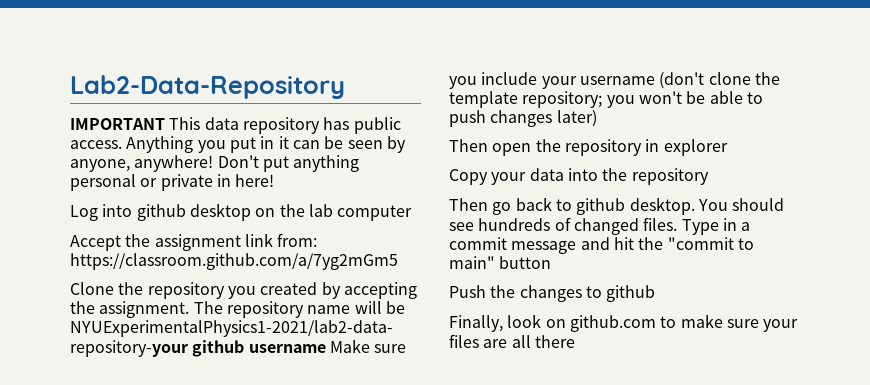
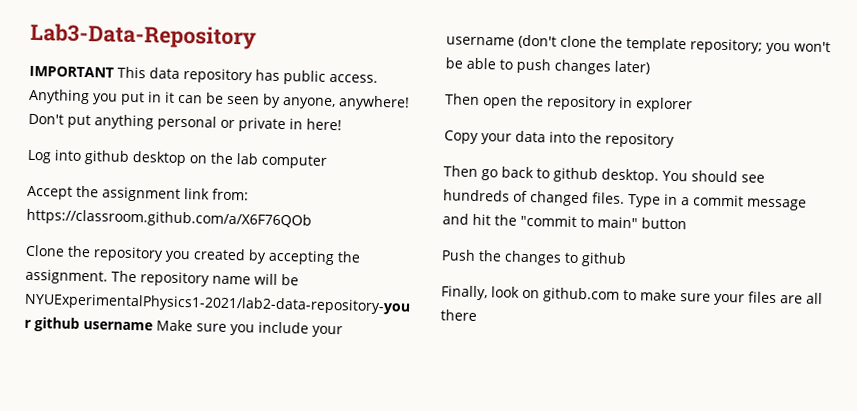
- Lab2-Data-Repository
+ Lab3-Data-Repository
- Accept the assignment link from: https://classroom.github.com/a/7yg2mGm5
+ Accept the assignment link from: https://classroom.github.com/a/X6F76QOb

